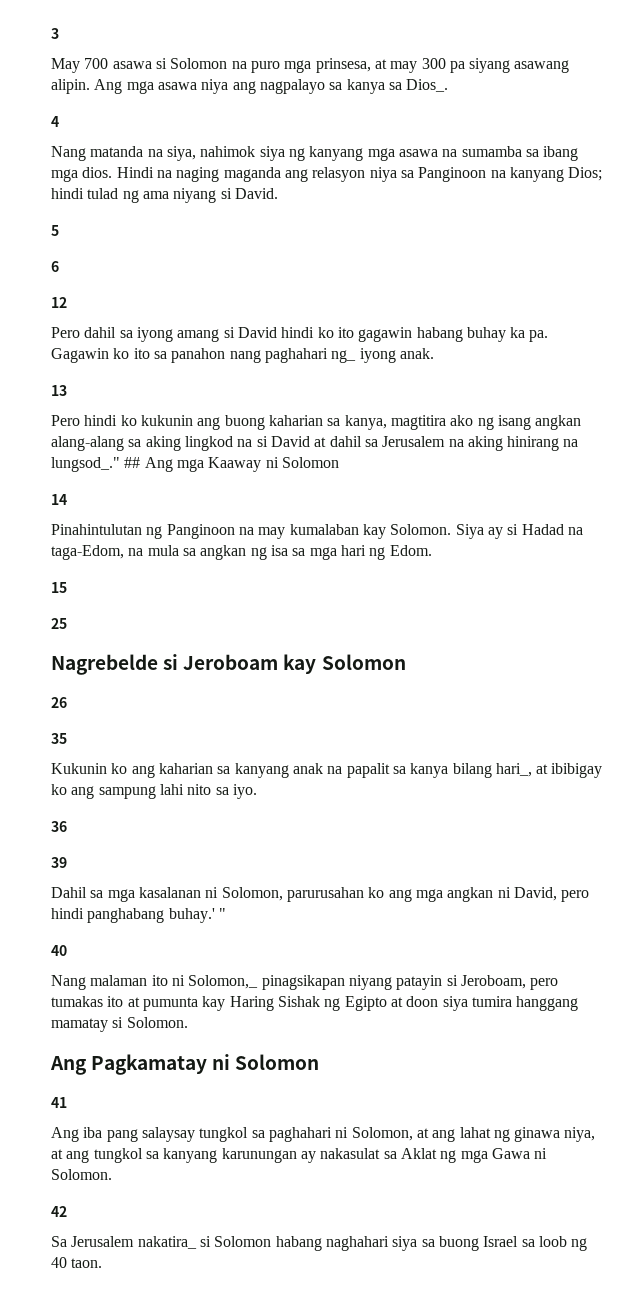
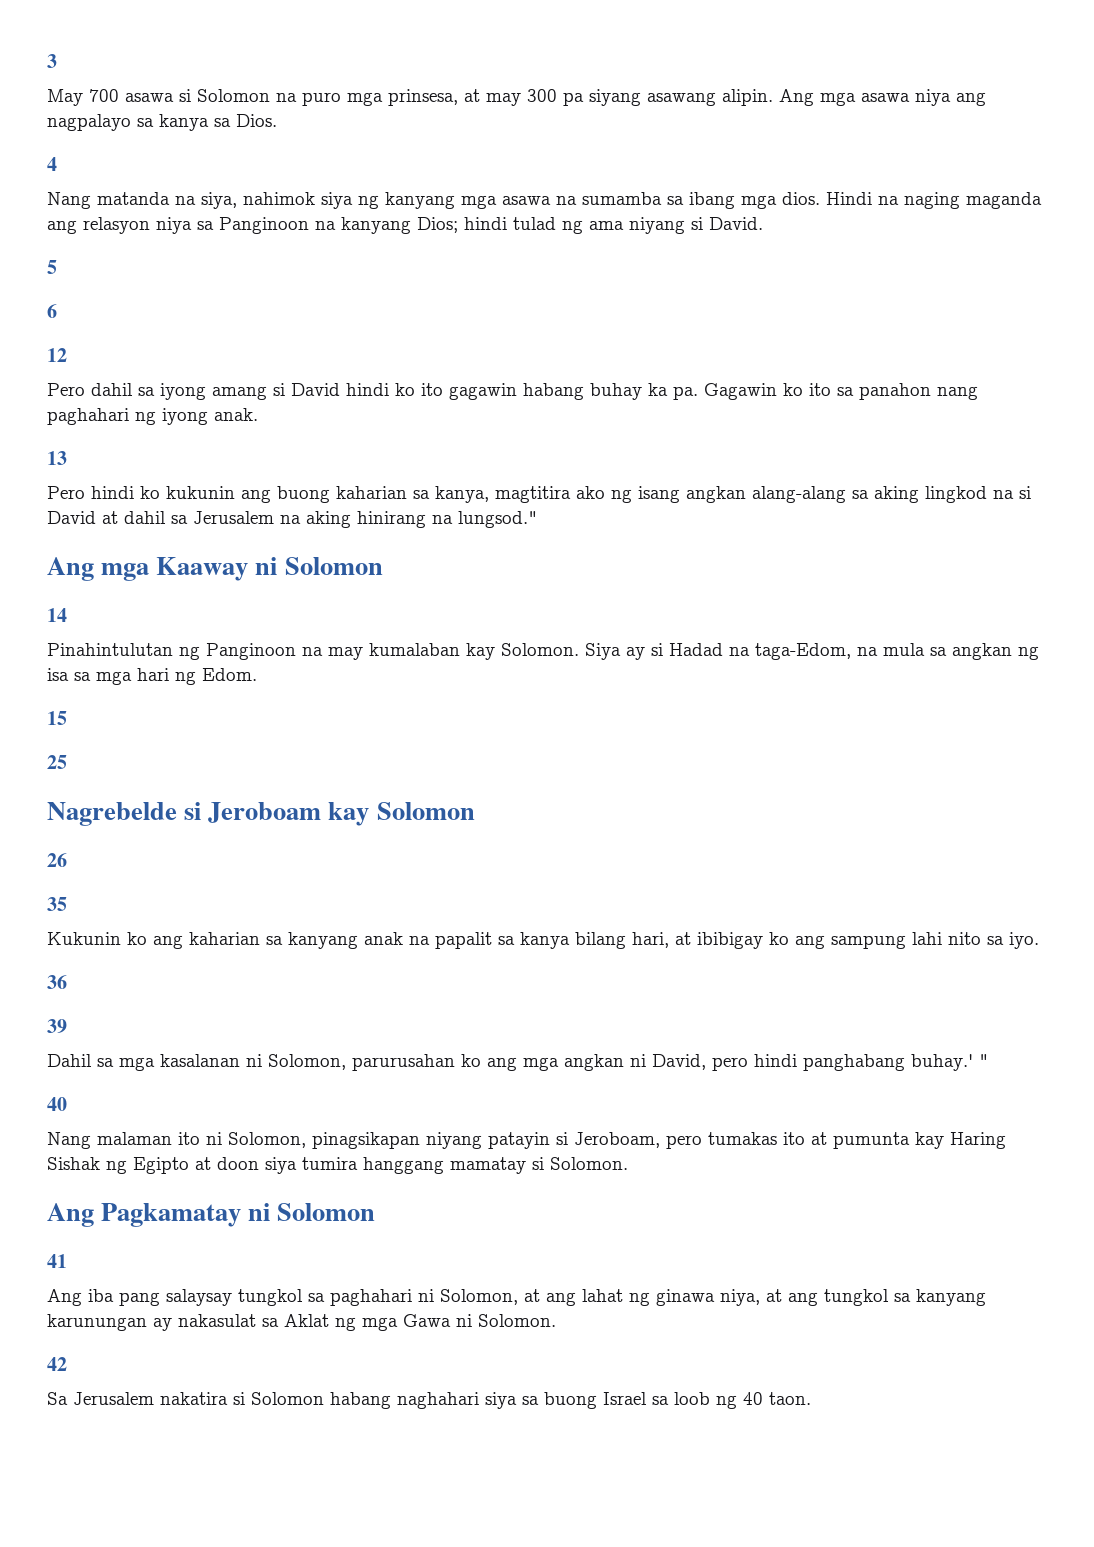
- Ang mga asawa niya ang nagpalayo sa kanya sa Dios_.
+ Ang mga asawa niya ang nagpalayo sa kanya sa Dios.
- Gagawin ko ito sa panahon nang paghahari ng_ iyong anak.
+ Gagawin ko ito sa panahon nang paghahari ng iyong anak.
- Pero hindi ko kukunin ang buong kaharian sa kanya, magtitira ako ng isang angkan alang-alang sa aking lingkod na si David at dahil sa Jerusalem na aking hinirang na lungsod_." ## Ang mga Kaaway ni Solomon
+ Pero hindi ko kukunin ang buong kaharian sa kanya, magtitira ako ng isang angkan alang-alang sa aking lingkod na si David at dahil sa Jerusalem na aking hinirang na lungsod."
+ Ang mga Kaaway ni Solomon
- Kukunin ko ang kaharian sa kanyang anak na papalit sa kanya bilang hari_, at ibibigay ko ang sampung lahi nito sa iyo.
+ Kukunin ko ang kaharian sa kanyang anak na papalit sa kanya bilang hari, at ibibigay ko ang sampung lahi nito sa iyo.
- Nang malaman ito ni Solomon,_ pinagsikapan niyang patayin si Jeroboam, pero tumakas ito at pumunta kay Haring Sishak ng Egipto at doon siya tumira hanggang mamatay si Solomon.
+ Nang malaman ito ni Solomon, pinagsikapan niyang patayin si Jeroboam, pero tumakas ito at pumunta kay Haring Sishak ng Egipto at doon siya tumira hanggang mamatay si Solomon.
- Sa Jerusalem nakatira_ si Solomon habang naghahari siya sa buong Israel sa loob ng 40 taon.
+ Sa Jerusalem nakatira si Solomon habang naghahari siya sa buong Israel sa loob ng 40 taon.

